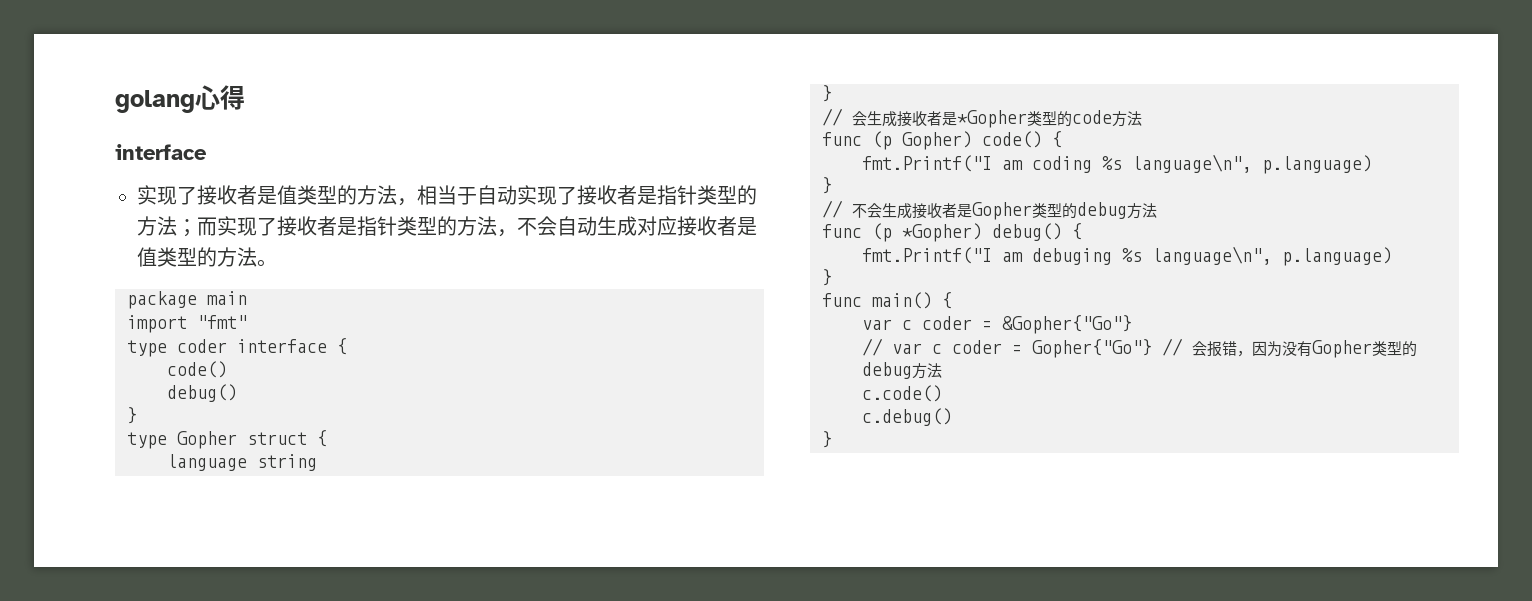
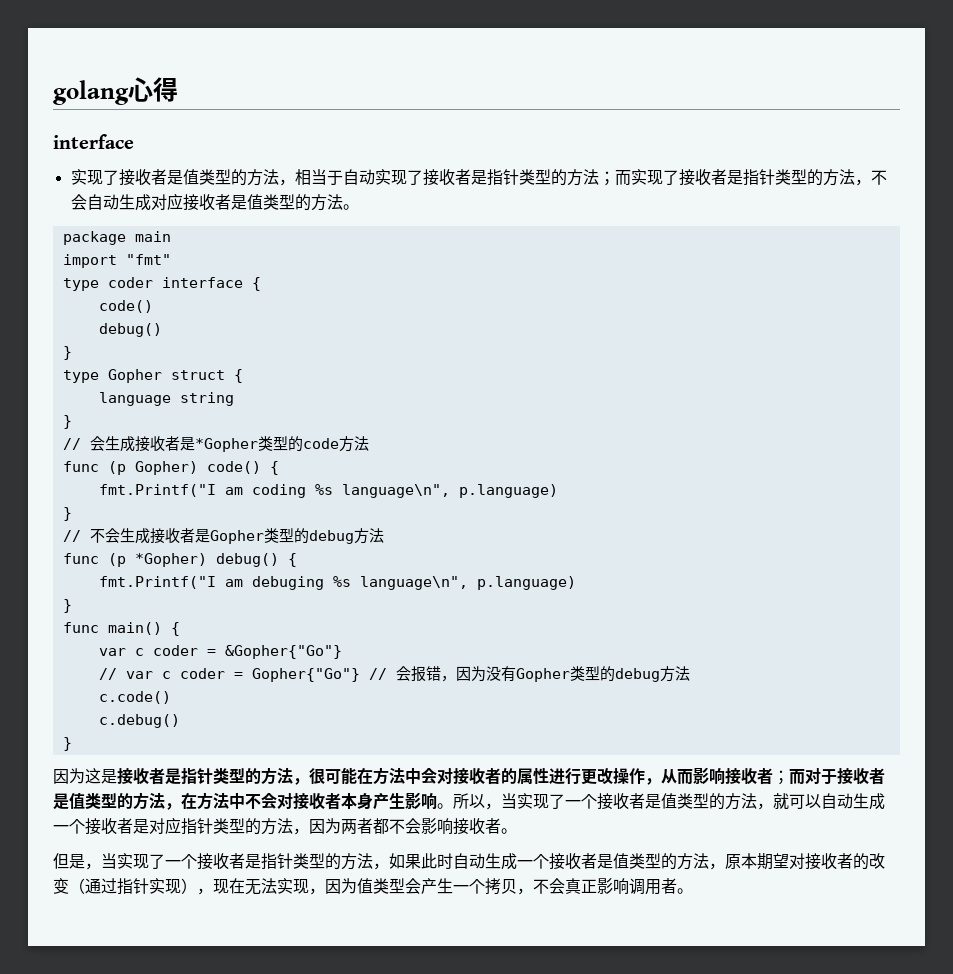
+ 因为这是接收者是指针类型的方法，很可能在方法中会对接收者的属性进行更改操作，从而影响接收者；而对于接收者是值类型的方法，在方法中不会对接收者本身产生影响。所以，当实现了一个接收者是值类型的方法，就可以自动生成一个接收者是对应指针类型的方法，因为两者都不会影响接收者。
+ 但是，当实现了一个接收者是指针类型的方法，如果此时自动生成一个接收者是值类型的方法，原本期望对接收者的改变（通过指针实现），现在无法实现，因为值类型会产生一个拷贝，不会真正影响调用者。

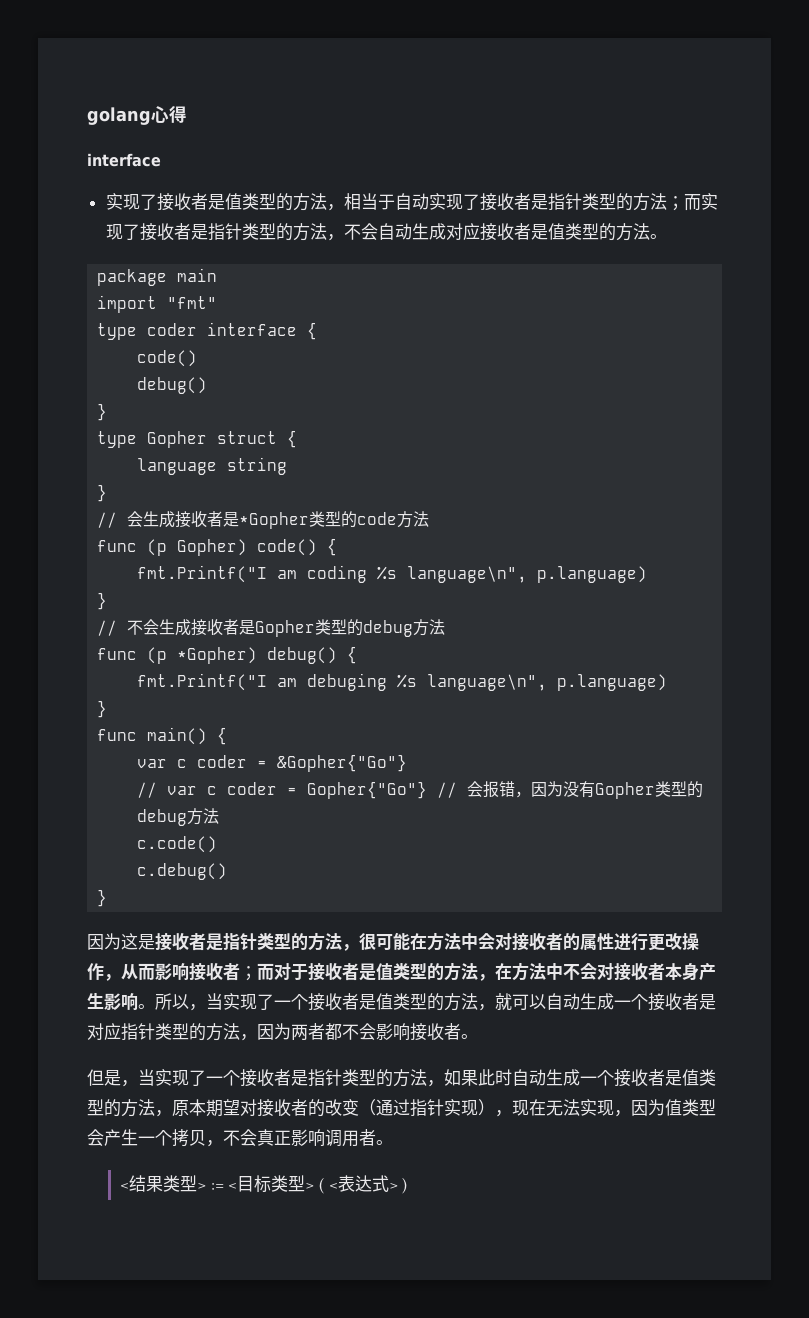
+ <结果类型> := <目标类型> ( <表达式> )

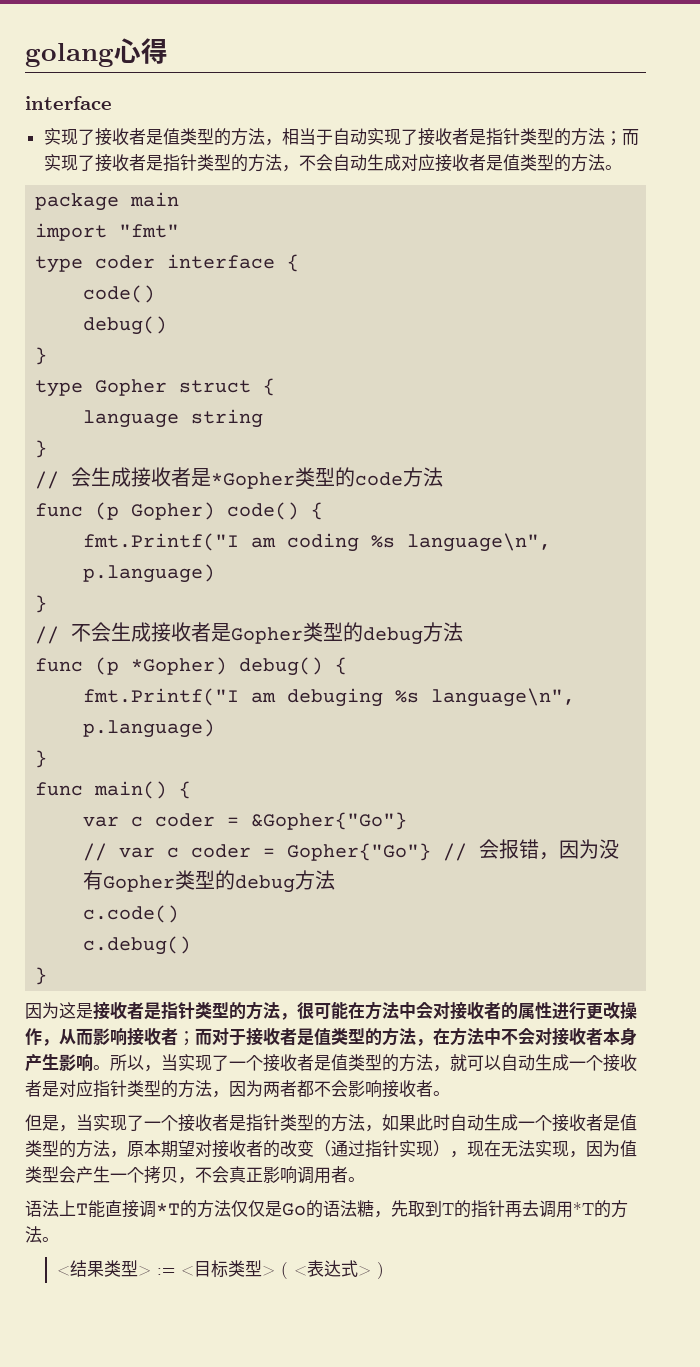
+ 语法上T能直接调*T的方法仅仅是Go的语法糖，先取到T的指针再去调用*T的方法。

